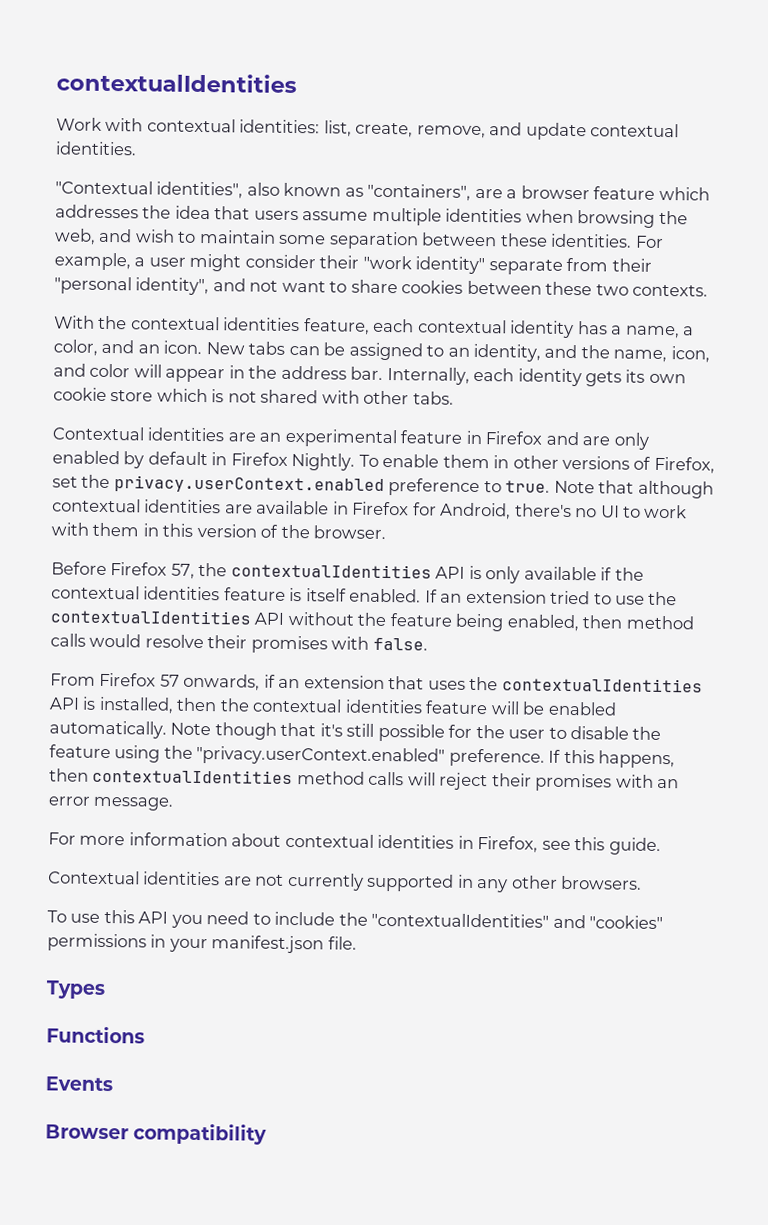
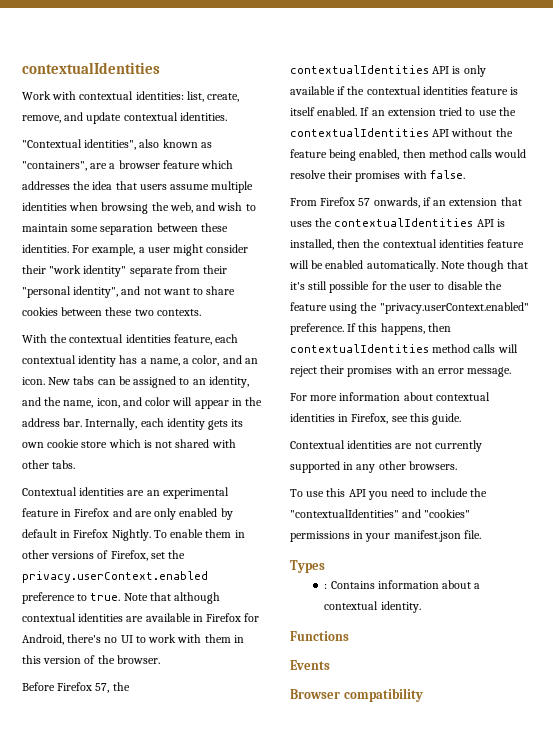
+ : Contains information about a contextual identity.

